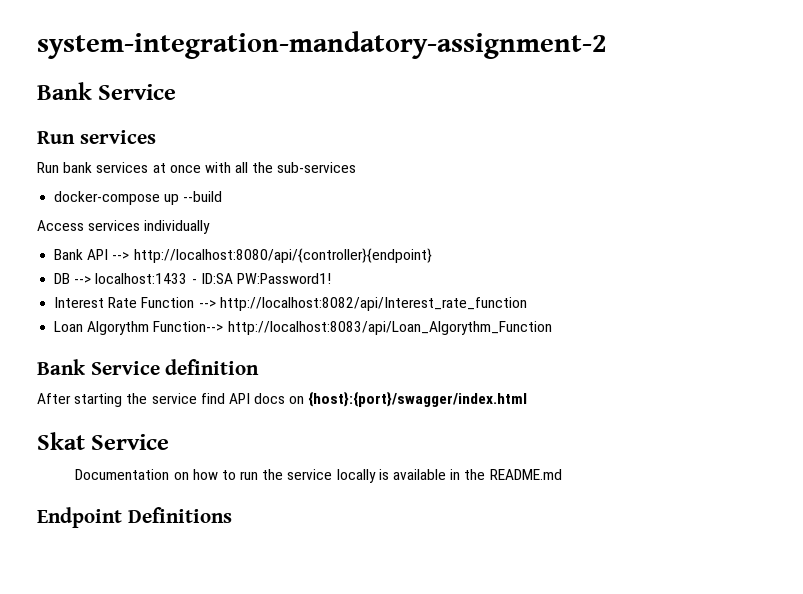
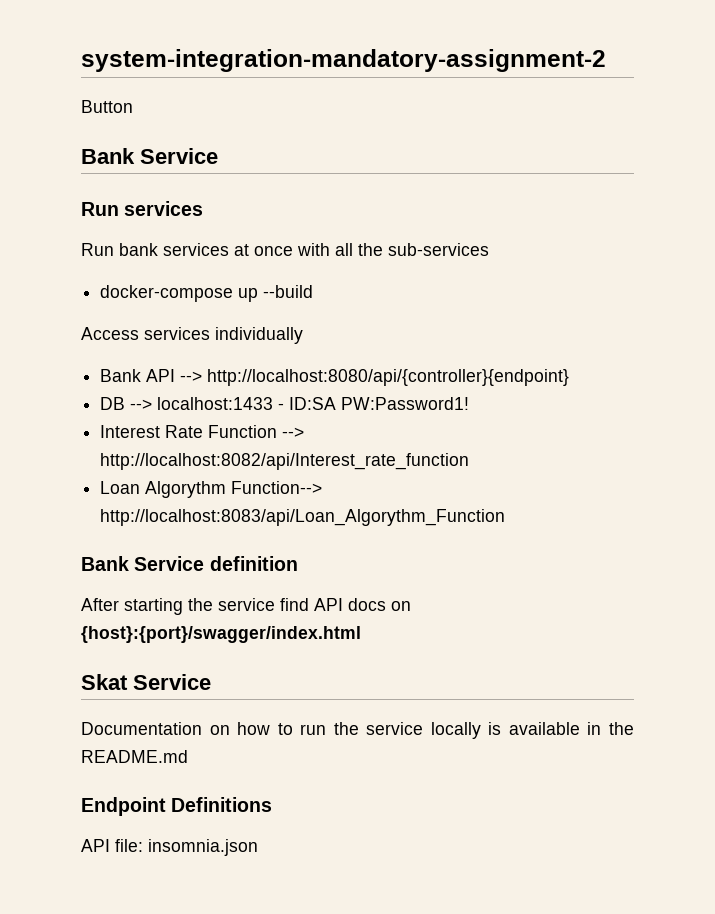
+ Button
+ API file: insomnia.json

